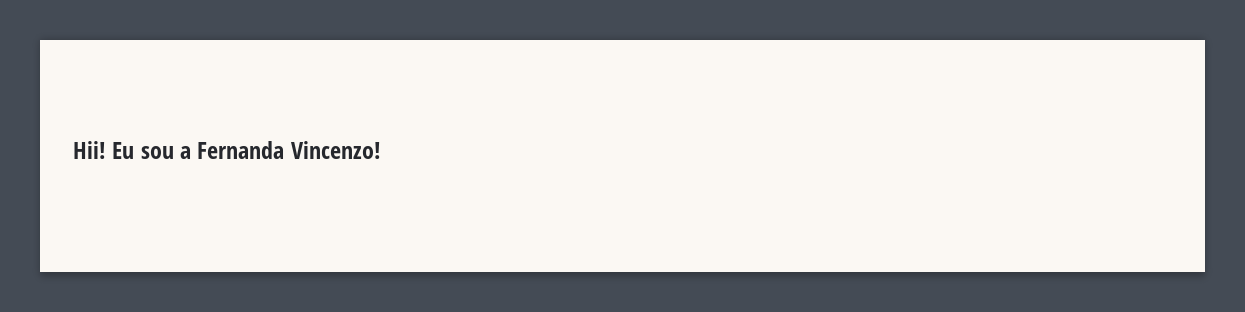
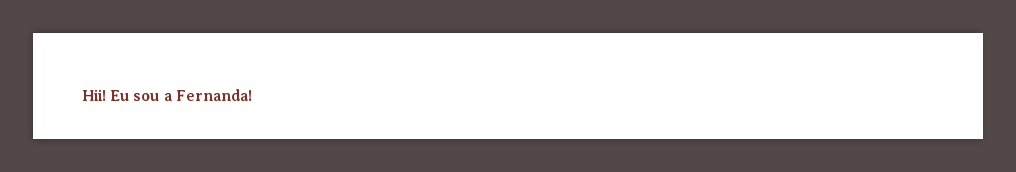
- Eu sou a Fernanda Vincenzo!
+ Eu sou a Fernanda!

